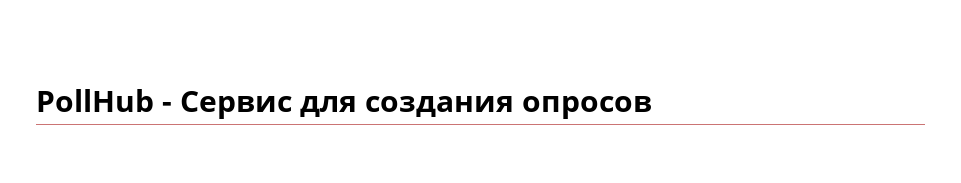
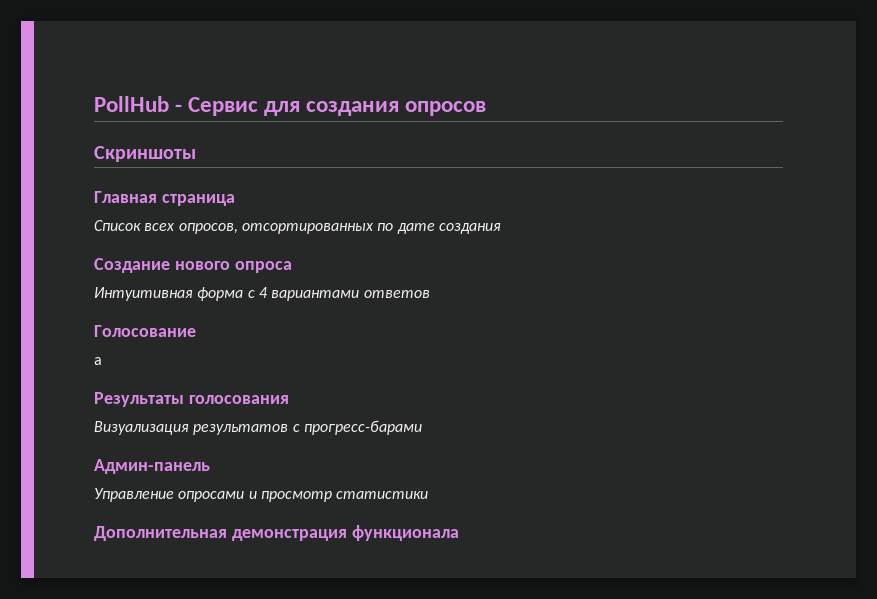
+ Скриншоты
+ Главная страница
+ Список всех опросов, отсортированных по дате создания
+ Создание нового опроса
+ Интуитивная форма с 4 вариантами ответов
+ Голосование
+ a
+ Результаты голосования
+ Визуализация результатов с прогресс-барами
+ Админ-панель
+ Управление опросами и просмотр статистики
+ Дополнительная демонстрация функционала

